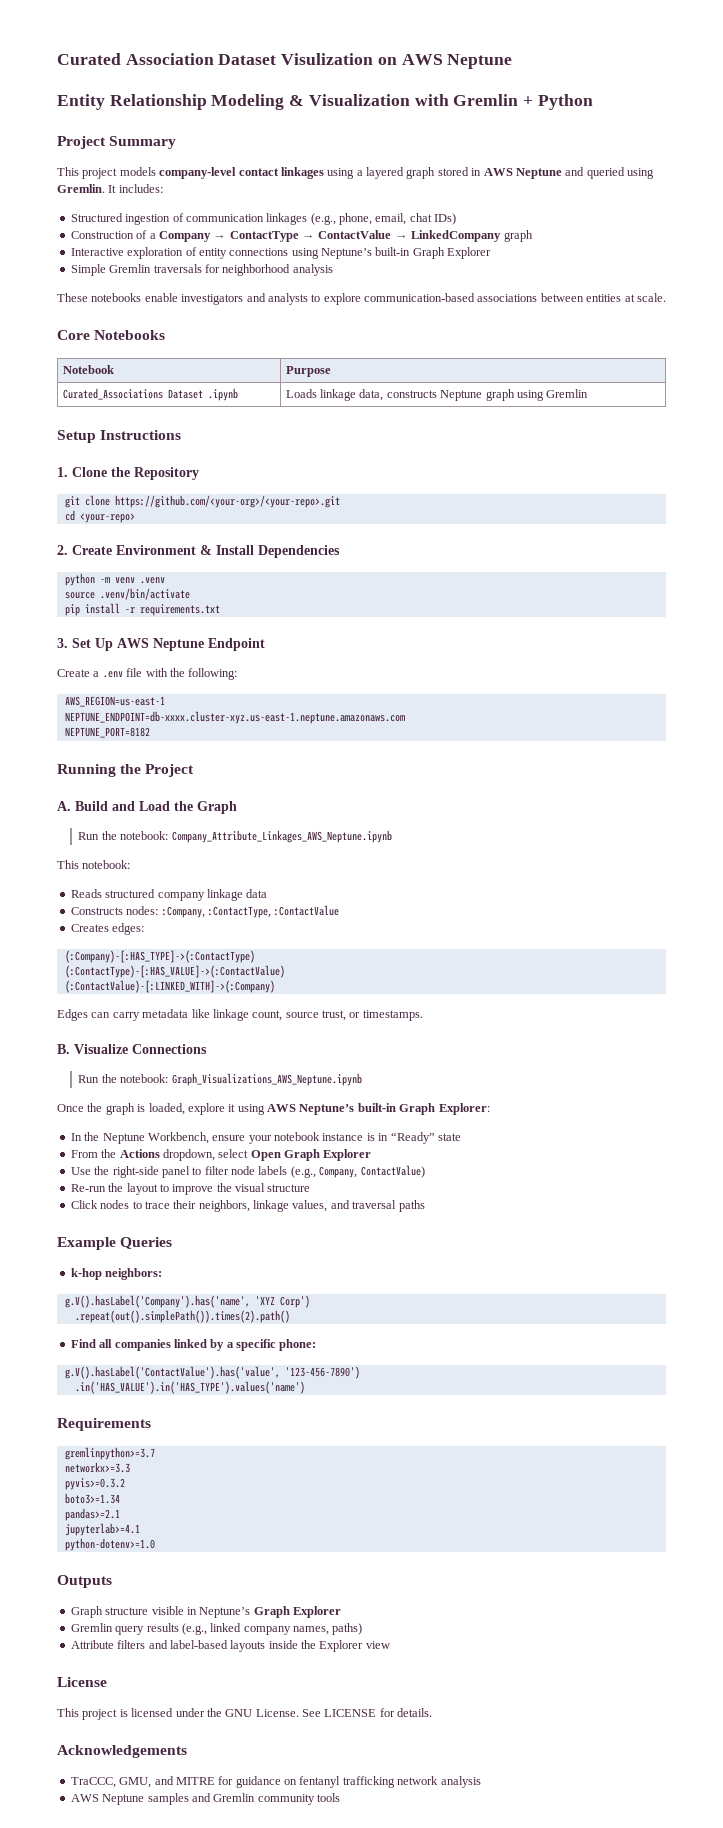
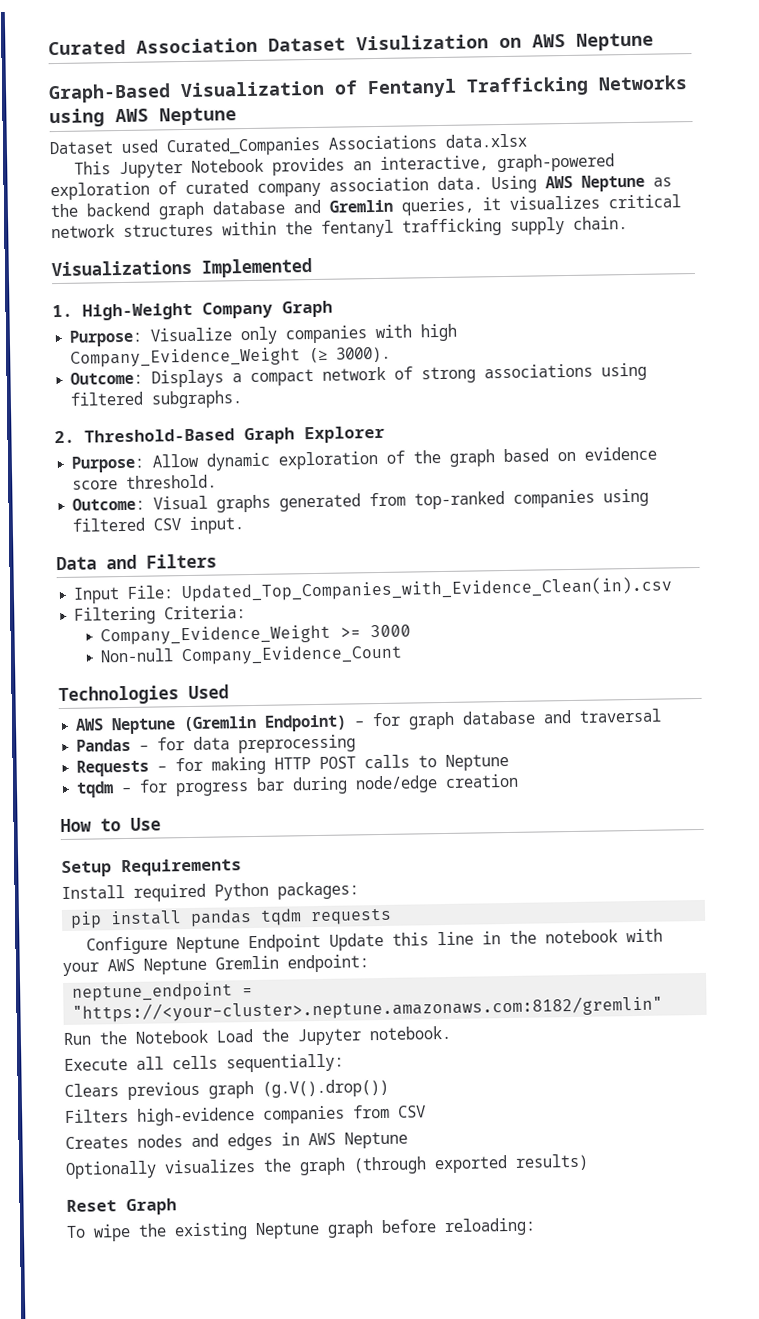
- Entity Relationship Modeling & Visualization with Gremlin + Python
- Project Summary
- This project models company-level contact linkages using a layered graph stored in AWS Neptune and queried using Gremlin. It includes:
- Structured ingestion of communication linkages (e.g., phone, email, chat IDs)
- Construction of a Company → ContactType → ContactValue → LinkedCompany graph
- Interactive exploration of entity connections using Neptune’s built-in Graph Explorer
- Simple Gremlin traversals for neighborhood analysis
- These notebooks enable investigators and analysts to explore communication-based associations between entities at scale.
- Core Notebooks
- Notebook | Purpose
- Curated_Associations Dataset .ipynb | Loads linkage data, constructs Neptune graph using Gremlin
- Setup Instructions
- 1. Clone the Repository
- git clone https://github.com/<your-org>/<your-repo>.git
- cd <your-repo>
- 2. Create Environment & Install Dependencies
- python -m venv .venv
- source .venv/bin/activate
- pip install -r requirements.txt
- 3. Set Up AWS Neptune Endpoint
- Create a .env file with the following:
- AWS_REGION=us-east-1
- NEPTUNE_ENDPOINT=db-xxxx.cluster-xyz.us-east-1.neptune.amazonaws.com
- NEPTUNE_PORT=8182
- Running the Project
- A. Build and Load the Graph
- Run the notebook: Company_Attribute_Linkages_AWS_Neptune.ipynb
- This notebook:
- Reads structured company linkage data
- Constructs nodes: :Company, :ContactType, :ContactValue
- Creates edges:
- (:Company)-[:HAS_TYPE]->(:ContactType)
- (:ContactType)-[:HAS_VALUE]->(:ContactValue)
- (:ContactValue)-[:LINKED_WITH]->(:Company)
- Edges can carry metadata like linkage count, source trust, or timestamps.
- B. Visualize Connections
- Run the notebook: Graph_Visualizations_AWS_Neptune.ipynb
- Once the graph is loaded, explore it using AWS Neptune’s built-in Graph Explorer:
- In the Neptune Workbench, ensure your notebook instance is in “Ready” state
- From the Actions dropdown, select Open Graph Explorer
- Use the right-side panel to filter node labels (e.g., Company, ContactValue)
- Re-run the layout to improve the visual structure
- Click nodes to trace their neighbors, linkage values, and traversal paths
- Example Queries
- k-hop neighbors:
- g.V().hasLabel('Company').has('name', 'XYZ Corp')
- .repeat(out().simplePath()).times(2).path()
- Find all companies linked by a specific phone:
- g.V().hasLabel('ContactValue').has('value', '123-456-7890')
- .in('HAS_VALUE').in('HAS_TYPE').values('name')
- Requirements
- gremlinpython>=3.7
- networkx>=3.3
- pyvis>=0.3.2
- boto3>=1.34
- pandas>=2.1
- jupyterlab>=4.1
- python-dotenv>=1.0
- Outputs
- Graph structure visible in Neptune’s Graph Explorer
- Gremlin query results (e.g., linked company names, paths)
- Attribute filters and label-based layouts inside the Explorer view
- License
- This project is licensed under the GNU License. See LICENSE for details.
- Acknowledgements
- TraCCC, GMU, and MITRE for guidance on fentanyl trafficking network analysis
- AWS Neptune samples and Gremlin community tools
+ Graph-Based Visualization of Fentanyl Trafficking Networks using AWS Neptune
+ Dataset used Curated_Companies Associations data.xlsx
+ This Jupyter Notebook provides an interactive, graph-powered exploration of curated company association data. Using AWS Neptune as the backend graph database and Gremlin queries, it visualizes critical network structures within the fentanyl trafficking supply chain.
+ Visualizations Implemented
+ 1. High-Weight Company Graph
+ Purpose: Visualize only companies with high Company_Evidence_Weight (≥ 3000).
+ Outcome: Displays a compact network of strong associations using filtered subgraphs.
+ 2. Threshold-Based Graph Explorer
+ Purpose: Allow dynamic exploration of the graph based on evidence score threshold.
+ Outcome: Visual graphs generated from top-ranked companies using filtered CSV input.
+ Data and Filters
+ Input File: Updated_Top_Companies_with_Evidence_Clean(in).csv
+ Filtering Criteria:
+ Company_Evidence_Weight >= 3000
+ Non-null Company_Evidence_Count
+ Technologies Used
+ AWS Neptune (Gremlin Endpoint) – for graph database and traversal
+ Pandas – for data preprocessing
+ Requests – for making HTTP POST calls to Neptune
+ tqdm – for progress bar during node/edge creation
+ How to Use
+ Setup Requirements
+ Install required Python packages:
+ pip install pandas tqdm requests
+ Configure Neptune Endpoint Update this line in the notebook with your AWS Neptune Gremlin endpoint:
+ neptune_endpoint = "https://<your-cluster>.neptune.amazonaws.com:8182/gremlin"
+ Run the Notebook Load the Jupyter notebook.
+ Execute all cells sequentially:
+ Clears previous graph (g.V().drop())
+ Filters high-evidence companies from CSV
+ Creates nodes and edges in AWS Neptune
+ Optionally visualizes the graph (through exported results)
+ Reset Graph
+ To wipe the existing Neptune graph before reloading:

